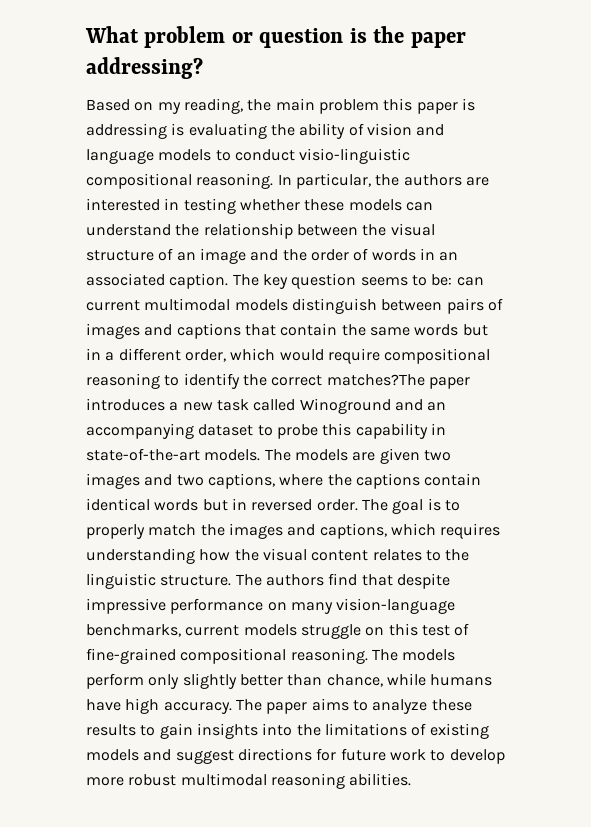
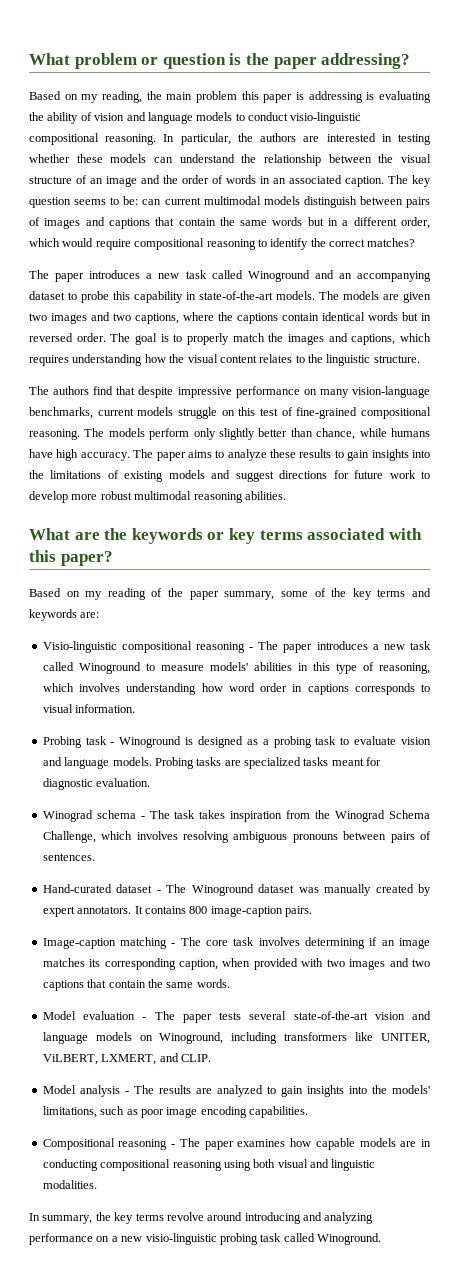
- The key question seems to be: can current multimodal models distinguish between pairs of images and captions that contain the same words but in a different order, which would require compositional reasoning to identify the correct matches?The paper introduces a new task called Winoground and an accompanying dataset to probe this capability in state-of-the-art models.
+ The key question seems to be: can current multimodal models distinguish between pairs of images and captions that contain the same words but in a different order, which would require compositional reasoning to identify the correct matches?
+ The paper introduces a new task called Winoground and an accompanying dataset to probe this capability in state-of-the-art models.
- The goal is to properly match the images and captions, which requires understanding how the visual content relates to the linguistic structure. The authors find that despite impressive performance on many vision-language benchmarks, current models struggle on this test of fine-grained compositional reasoning.
+ The goal is to properly match the images and captions, which requires understanding how the visual content relates to the linguistic structure.
+ The authors find that despite impressive performance on many vision-language benchmarks, current models struggle on this test of fine-grained compositional reasoning.
+ What are the keywords or key terms associated with this paper?
+ Based on my reading of the paper summary, some of the key terms and keywords are:
+ Visio-linguistic compositional reasoning - The paper introduces a new task called Winoground to measure models' abilities in this type of reasoning, which involves understanding how word order in captions corresponds to visual information.
+ Probing task - Winoground is designed as a probing task to evaluate vision and language models. Probing tasks are specialized tasks meant for diagnostic evaluation.
+ Winograd schema - The task takes inspiration from the Winograd Schema Challenge, which involves resolving ambiguous pronouns between pairs of sentences.
+ Hand-curated dataset - The Winoground dataset was manually created by expert annotators. It contains 800 image-caption pairs.
+ Image-caption matching - The core task involves determining if an image matches its corresponding caption, when provided with two images and two captions that contain the same words.
+ Model evaluation - The paper tests several state-of-the-art vision and language models on Winoground, including transformers like UNITER, ViLBERT, LXMERT, and CLIP.
+ Model analysis - The results are analyzed to gain insights into the models' limitations, such as poor image encoding capabilities.
+ Compositional reasoning - The paper examines how capable models are in conducting compositional reasoning using both visual and linguistic modalities.
+ In summary, the key terms revolve around introducing and analyzing performance on a new visio-linguistic probing task called Winoground.

